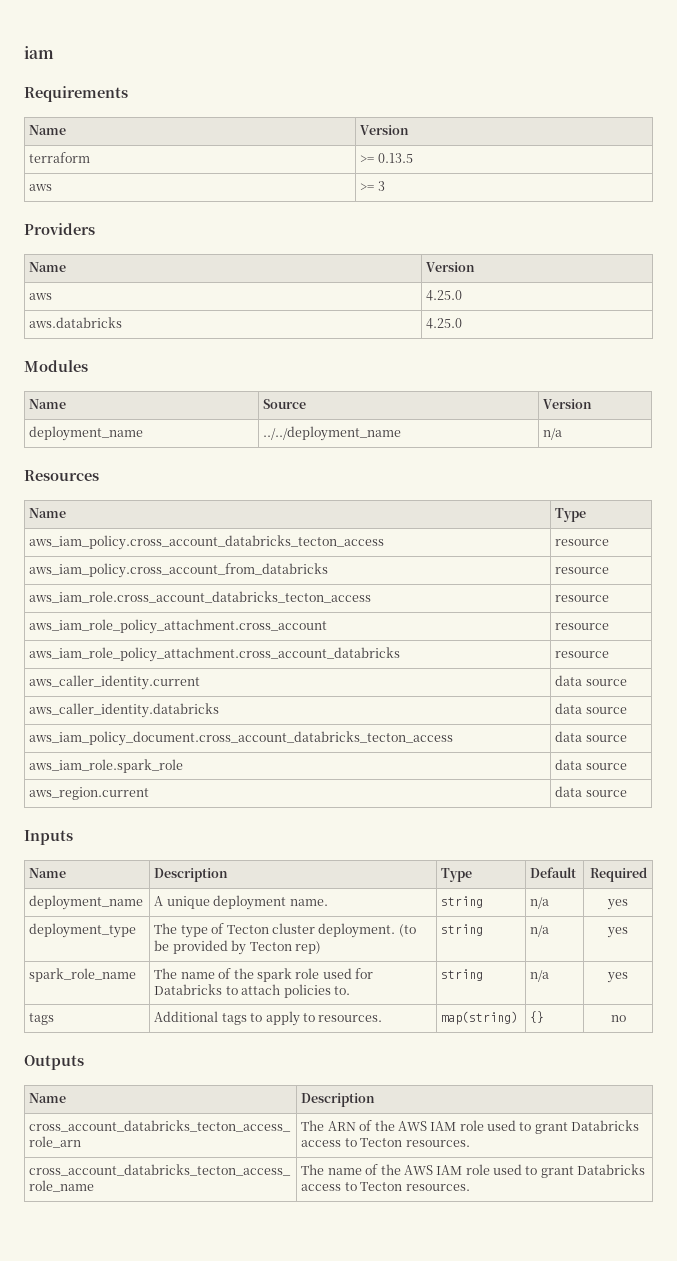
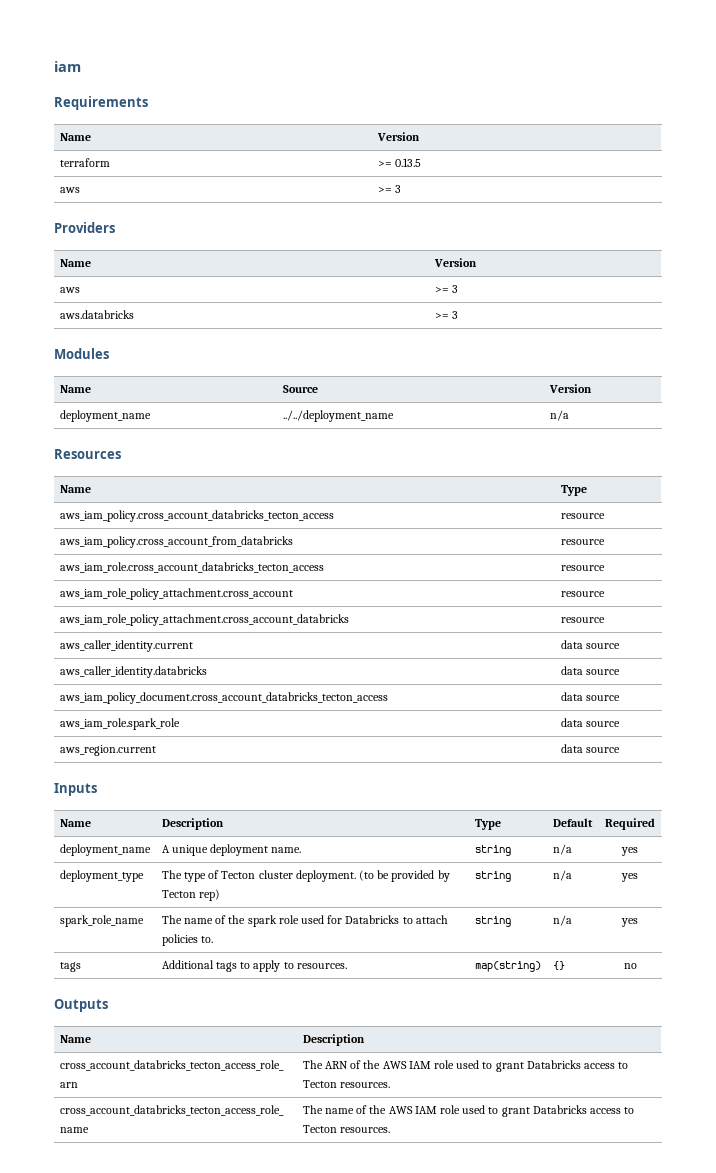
  Providers
  Name | Version
- aws | 4.25.0
+ aws | >= 3
- aws.databricks | 4.25.0
+ aws.databricks | >= 3

